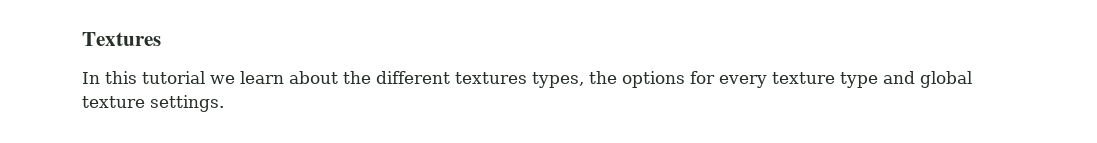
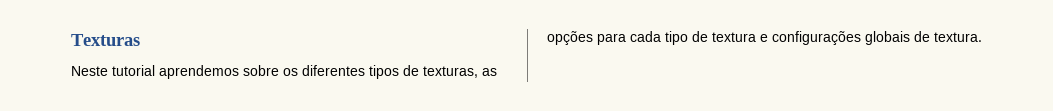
- Textures
- In this tutorial we learn about the different textures types, the options for every texture type and global texture settings.
+ Texturas
+ Neste tutorial aprendemos sobre os diferentes tipos de texturas, as opções para cada tipo de textura e configurações globais de textura.

